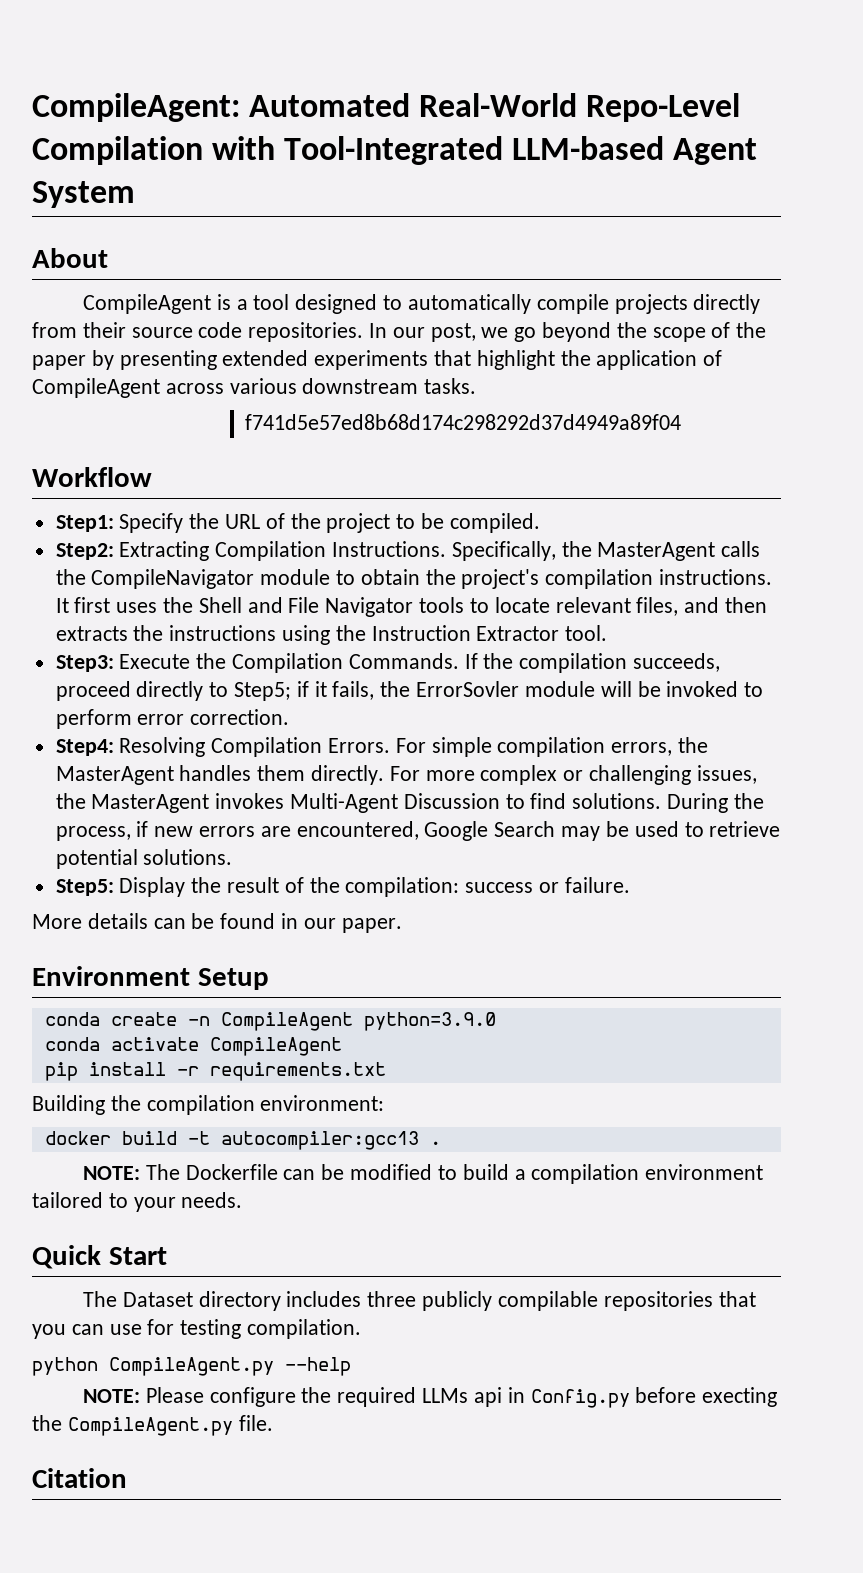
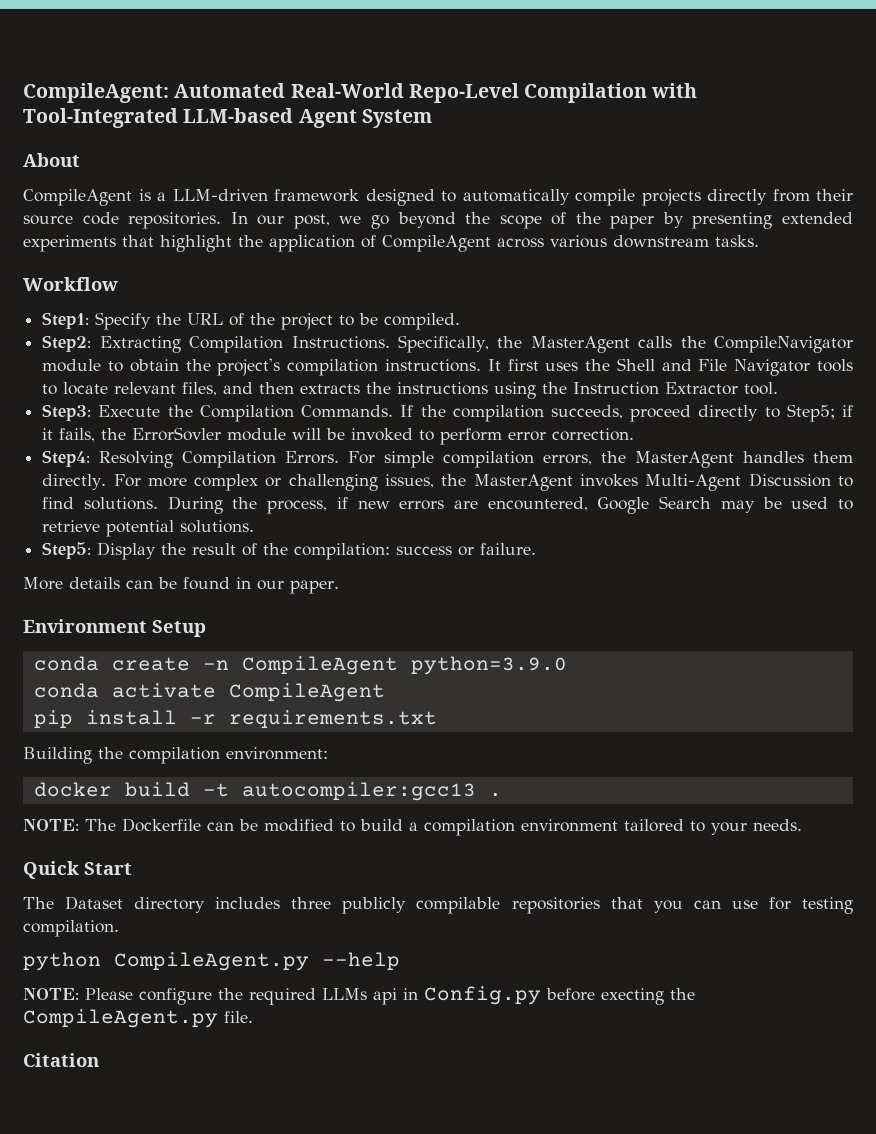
- CompileAgent is a tool designed to automatically compile projects directly from their source code repositories.
+ CompileAgent is a LLM-driven framework designed to automatically compile projects directly from their source code repositories.
- f741d5e57ed8b68d174c298292d37d4949a89f04

